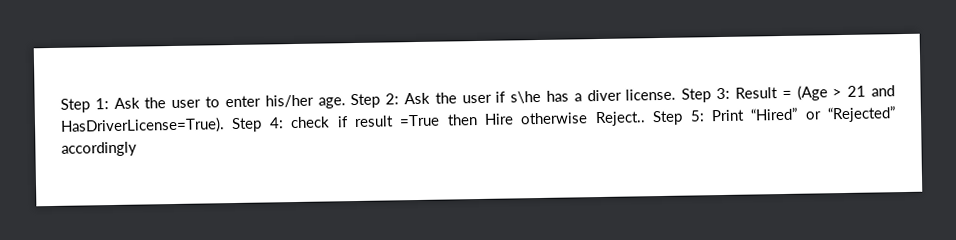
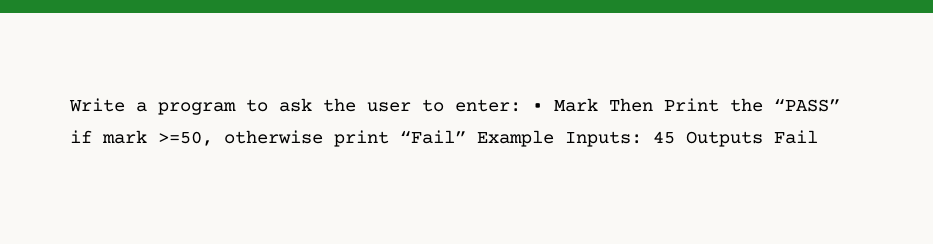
- Step 1: Ask the user to enter his/her age. Step 2: Ask the user if s\he has a diver license. Step 3: Result = (Age > 21 and HasDriverLicense=True). Step 4: check if result =True then Hire otherwise Reject.. Step 5: Print “Hired” or “Rejected” accordingly
+ Write a program to ask the user to enter: • Mark Then Print the “PASS” if mark >=50, otherwise print “Fail” Example Inputs: 45 Outputs Fail

